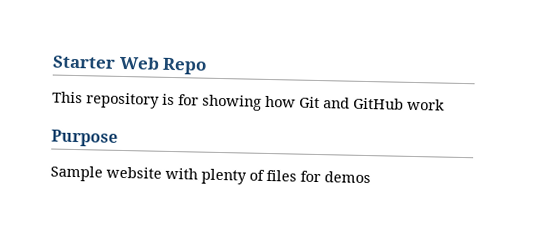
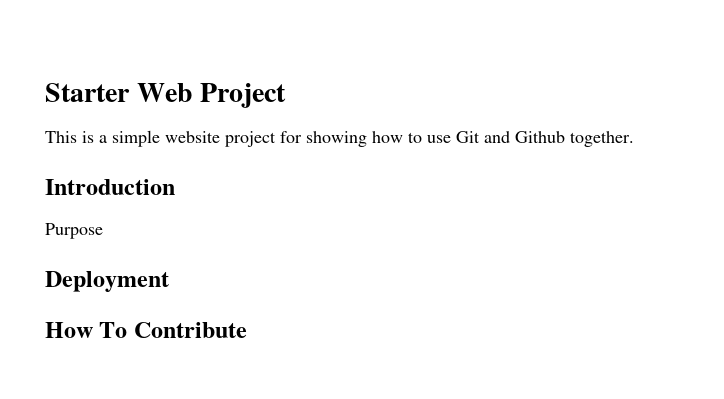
- Starter Web Repo
+ Starter Web Project
- This repository is for showing how Git and GitHub work
+ This is a simple website project for showing how to use Git and Github together.
+ Introduction
  Purpose
- Sample website with plenty of files for demos
+ Deployment
+ How To Contribute

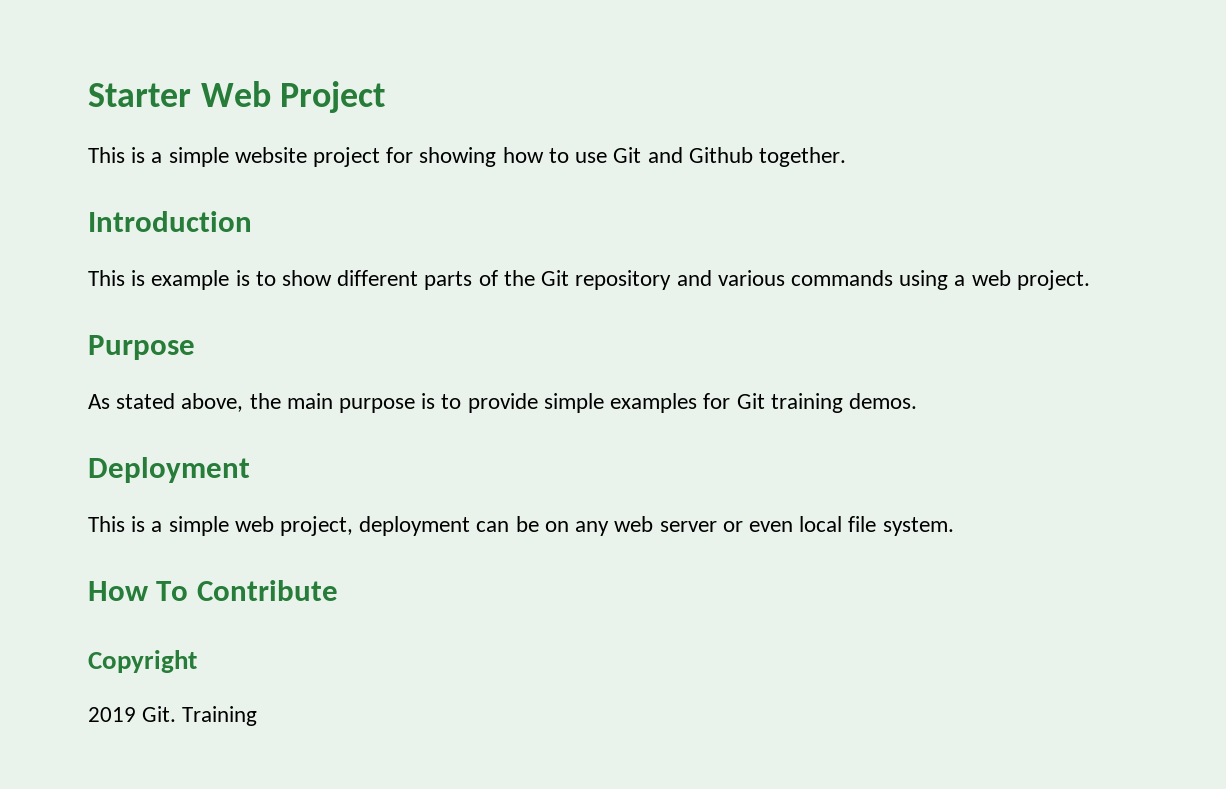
+ This is example is to show different parts of the Git repository and various commands using a web project.
  Purpose
+ As stated above, the main purpose is to provide simple examples for Git training demos.
  Deployment
+ This is a simple web project, deployment can be on any web server or even local file system.
+ Copyright
+ 2019 Git. Training

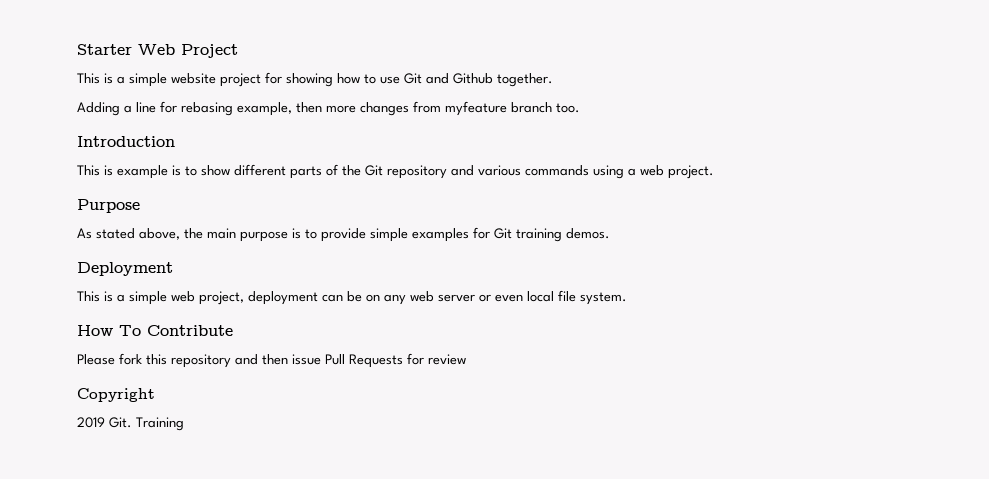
+ Adding a line for rebasing example, then more changes from myfeature branch too.
+ Please fork this repository and then issue Pull Requests for review

